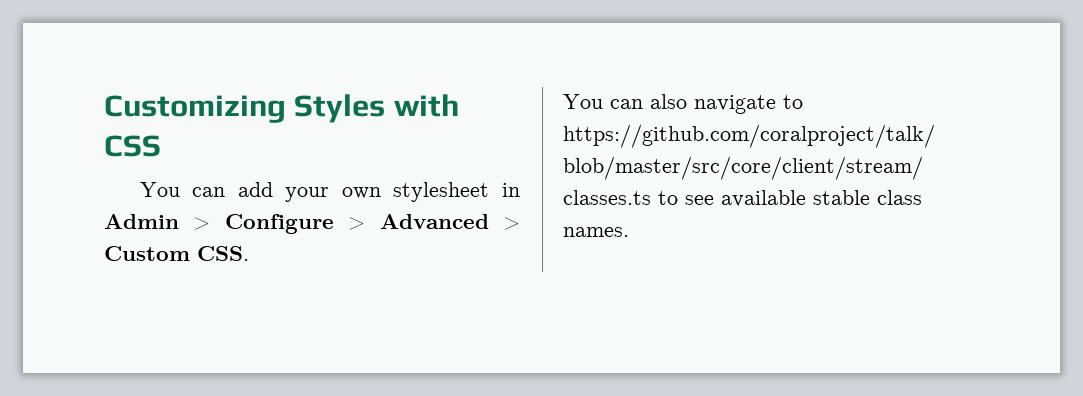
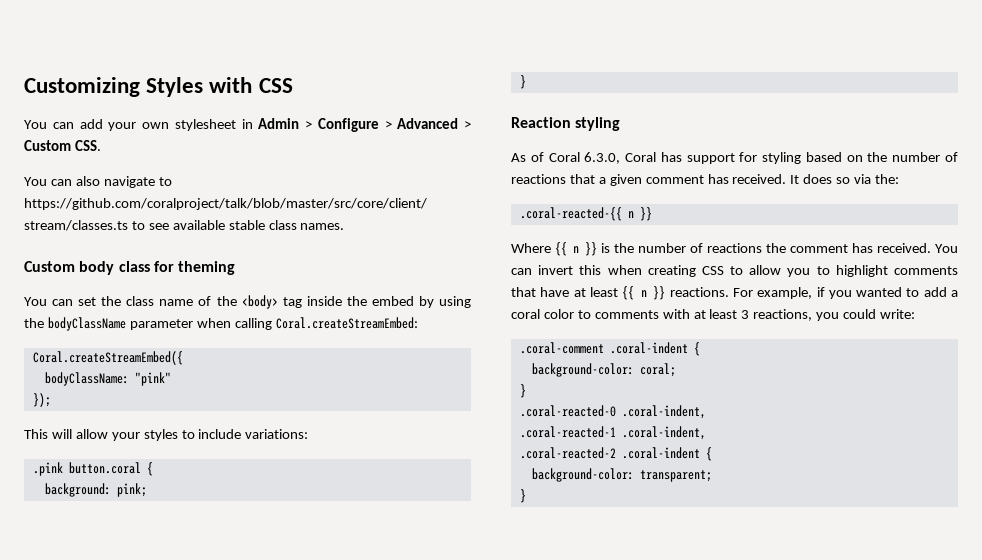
+ Custom body class for theming
+ You can set the class name of the <body> tag inside the embed by using the bodyClassName parameter when calling Coral.createStreamEmbed:
+ Coral.createStreamEmbed({
+ bodyClassName: "pink"
+ });
+ This will allow your styles to include variations:
+ .pink button.coral {
+ background: pink;
+ }
+ Reaction styling
+ As of Coral 6.3.0, Coral has support for styling based on the number of reactions that a given comment has received. It does so via the:
+ .coral-reacted-{{ n }}
+ Where {{ n }} is the number of reactions the comment has received. You can invert this when creating CSS to allow you to highlight comments that have at least {{ n }} reactions. For example, if you wanted to add a coral color to comments with at least 3 reactions, you could write:
+ .coral-comment .coral-indent {
+ background-color: coral;
+ }
+ .coral-reacted-0 .coral-indent,
+ .coral-reacted-1 .coral-indent,
+ .coral-reacted-2 .coral-indent {
+ background-color: transparent;
+ }

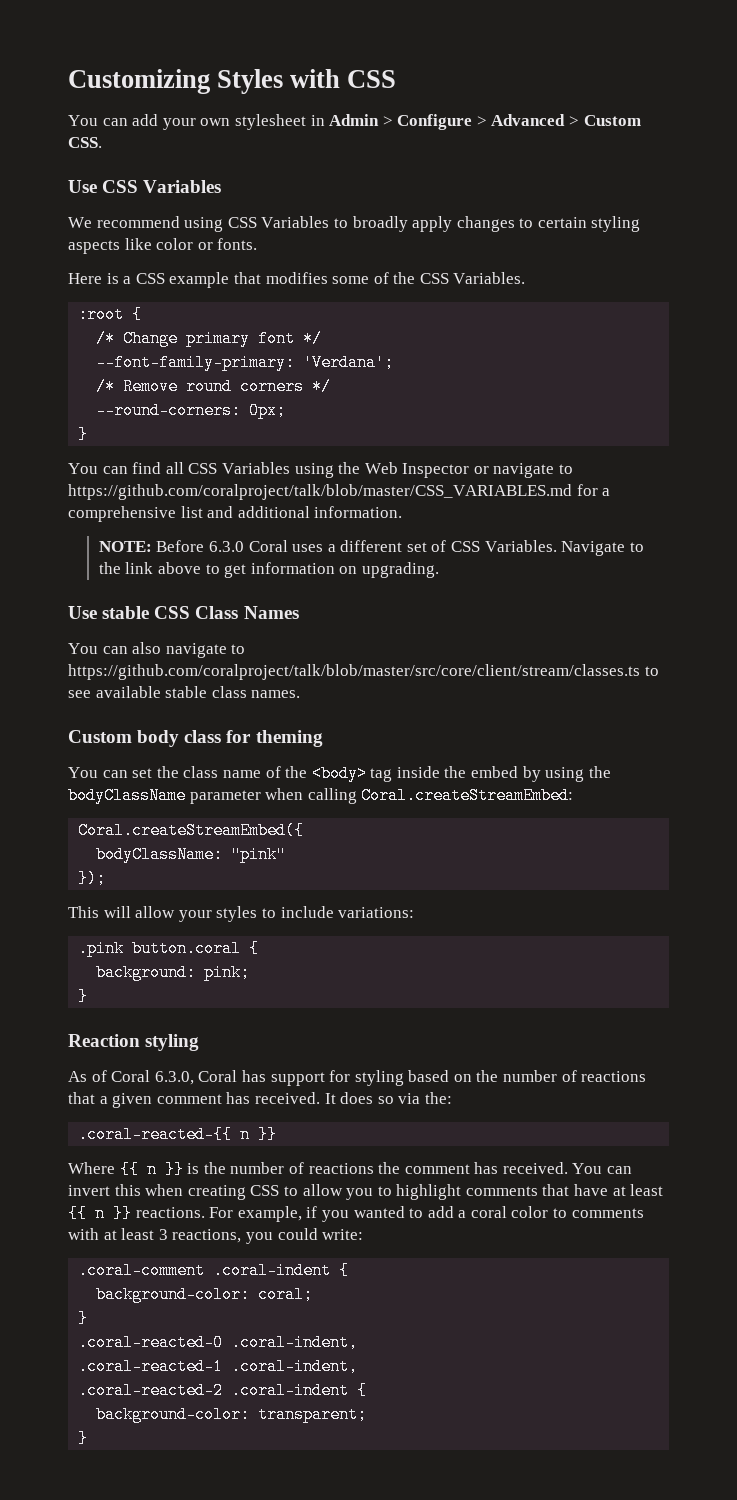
+ Use CSS Variables
+ We recommend using CSS Variables to broadly apply changes to certain styling aspects like color or fonts.
+ Here is a CSS example that modifies some of the CSS Variables.
+ :root {
+ /* Change primary font */
+ --font-family-primary: 'Verdana';
+ /* Remove round corners */
+ --round-corners: 0px;
+ }
+ You can find all CSS Variables using the Web Inspector or navigate to https://github.com/coralproject/talk/blob/master/CSS_VARIABLES.md for a comprehensive list and additional information.
+ NOTE: Before 6.3.0 Coral uses a different set of CSS Variables. Navigate to the link above to get information on upgrading.
+ Use stable CSS Class Names

